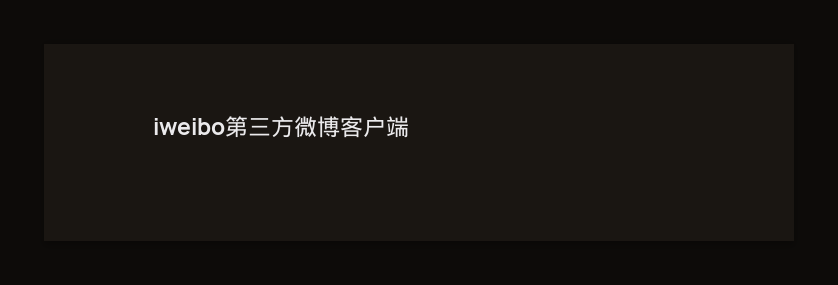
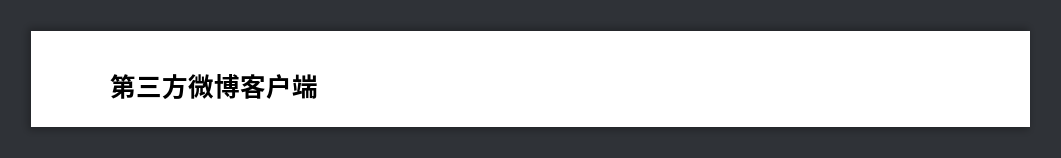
- iweibo第三方微博客户端
+ 第三方微博客户端

